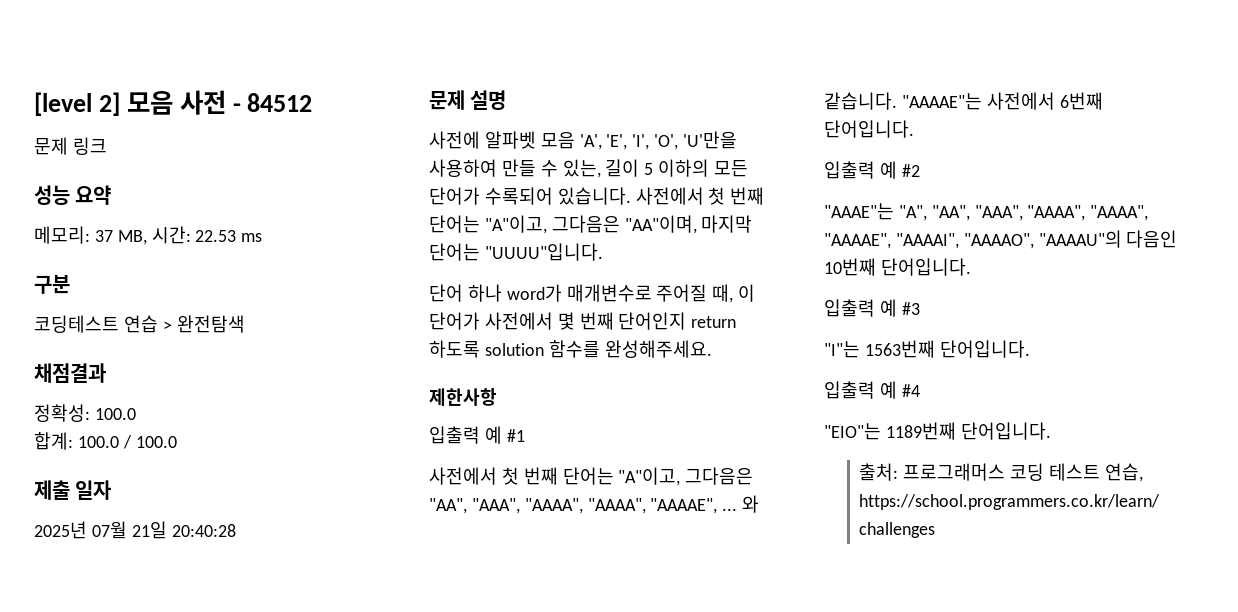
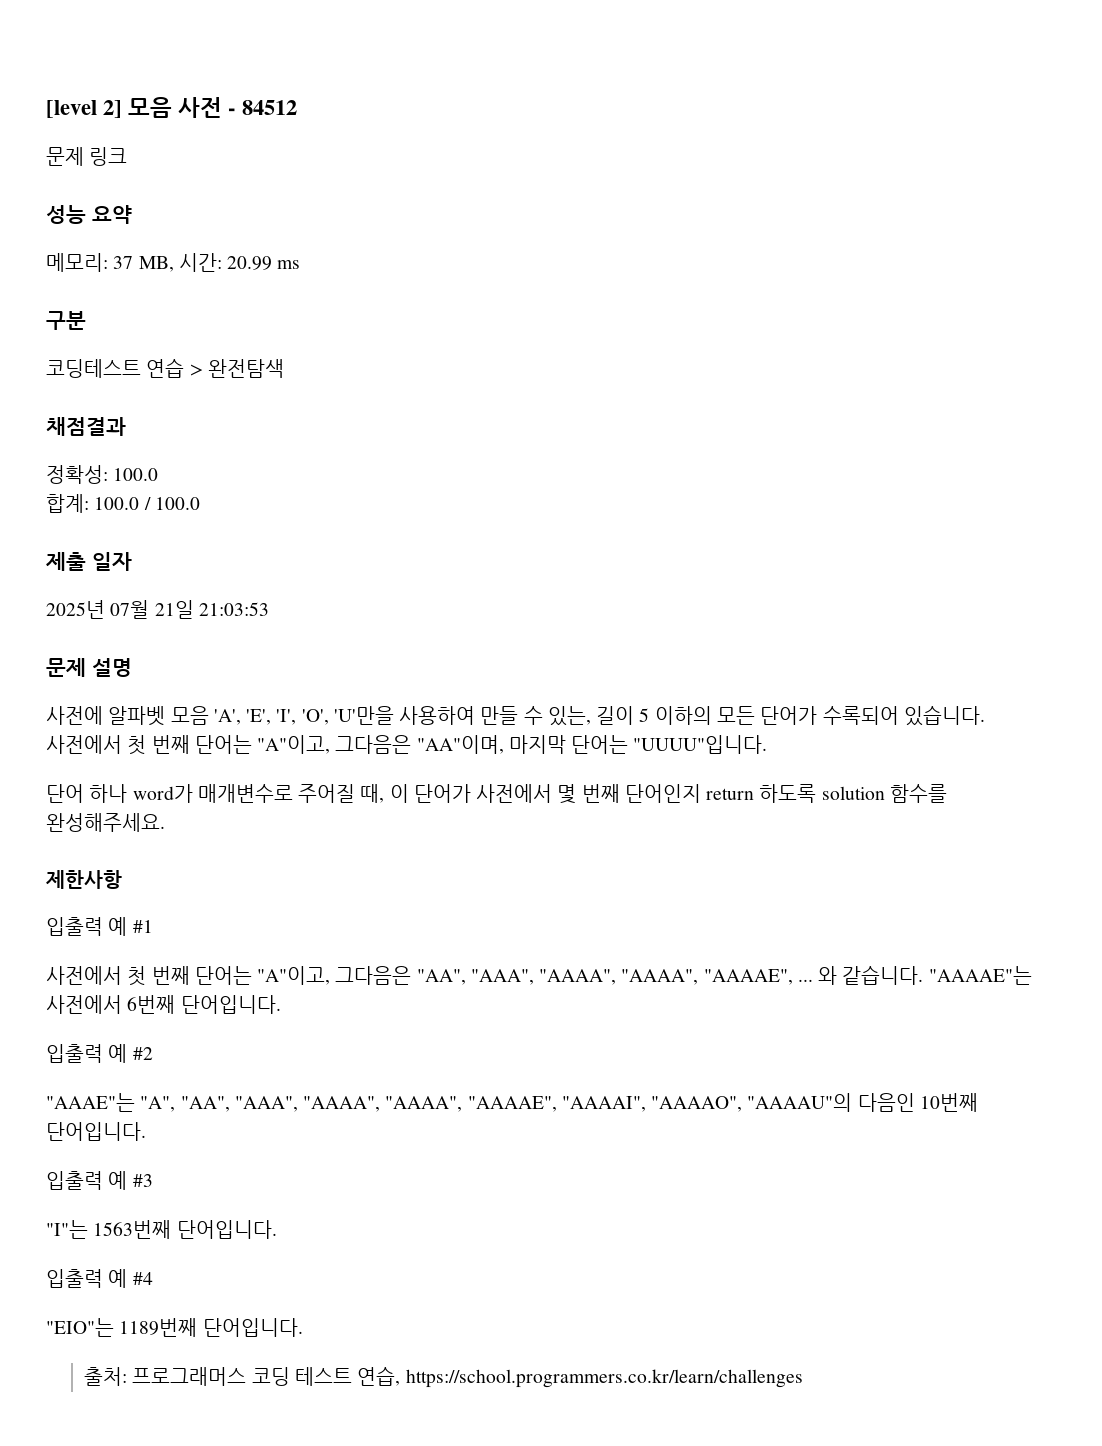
- 메모리: 37 MB, 시간: 22.53 ms
+ 메모리: 37 MB, 시간: 20.99 ms
- 2025년 07월 21일 20:40:28
+ 2025년 07월 21일 21:03:53

